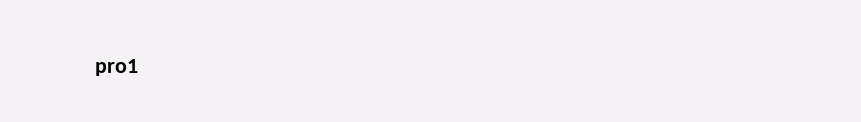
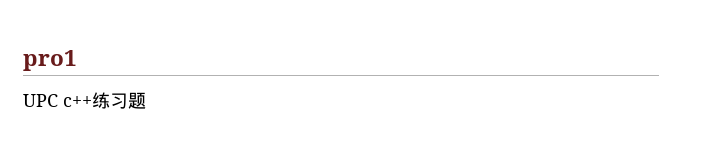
+ UPC c++练习题

